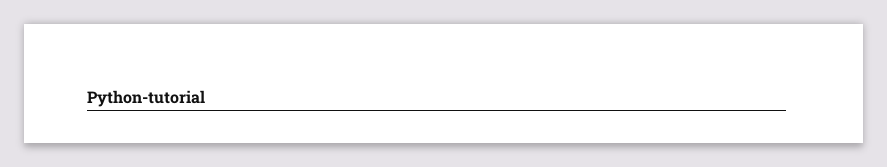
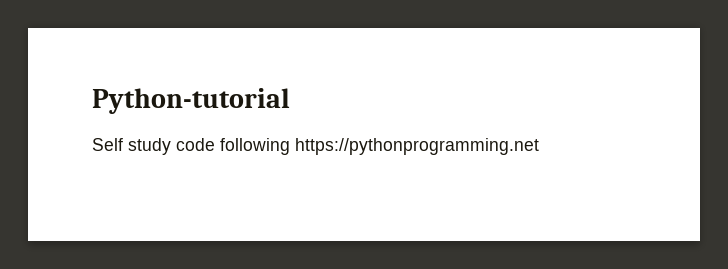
+ Self study code following https://pythonprogramming.net

